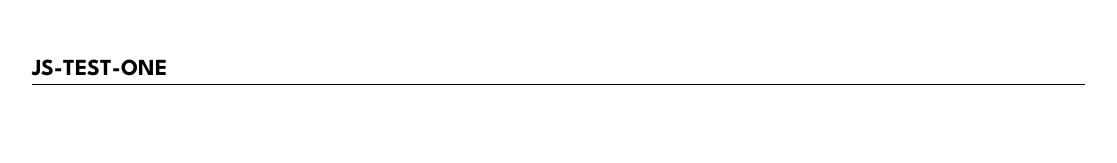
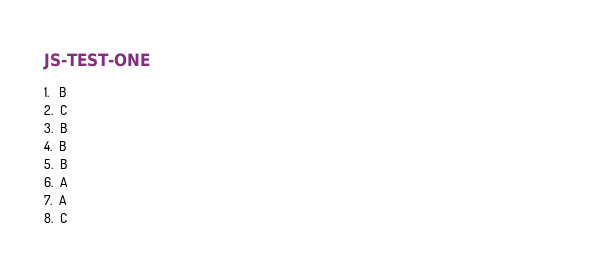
+ 1. B
+ 2. C
+ 3. B
+ 4. B
+ 5. B
+ 6. A
+ 7. A
+ 8. C

